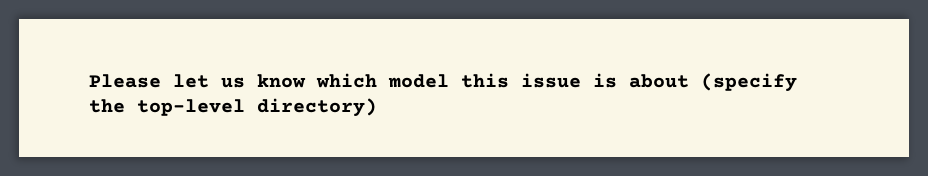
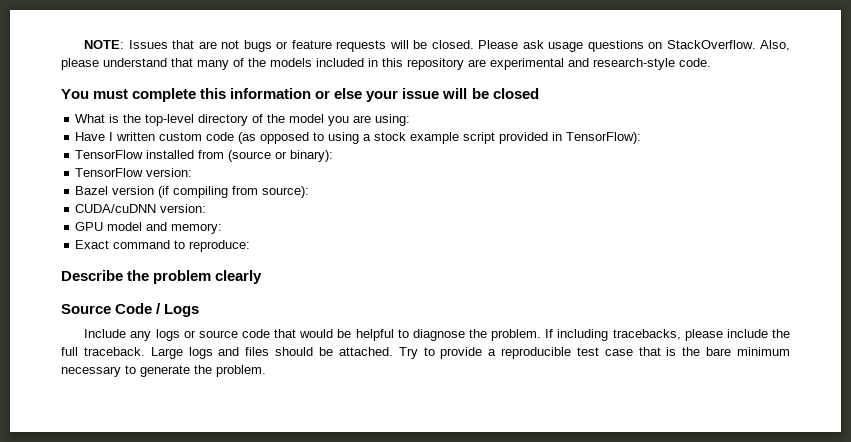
- Please let us know which model this issue is about (specify the top-level directory)
+ NOTE: Issues that are not bugs or feature requests will be closed. Please ask usage questions on StackOverflow. Also, please understand that many of the models included in this repository are experimental and research-style code.
+ You must complete this information or else your issue will be closed
+ What is the top-level directory of the model you are using:
+ Have I written custom code (as opposed to using a stock example script provided in TensorFlow):
+ TensorFlow installed from (source or binary):
+ TensorFlow version:
+ Bazel version (if compiling from source):
+ CUDA/cuDNN version:
+ GPU model and memory:
+ Exact command to reproduce:
+ Describe the problem clearly
+ Source Code / Logs
+ Include any logs or source code that would be helpful to diagnose the problem. If including tracebacks, please include the full traceback. Large logs and files should be attached. Try to provide a reproducible test case that is the bare minimum necessary to generate the problem.

